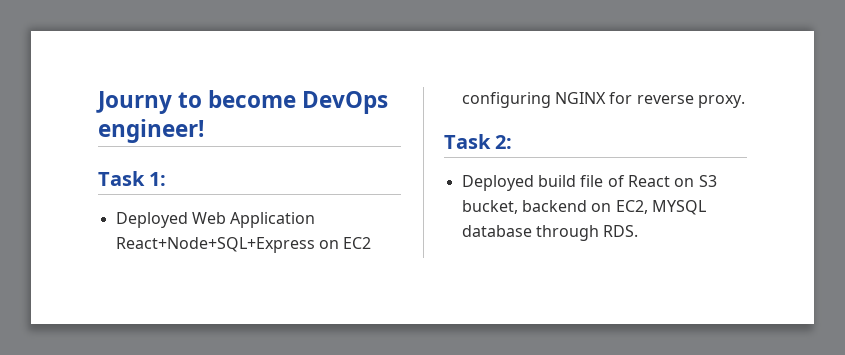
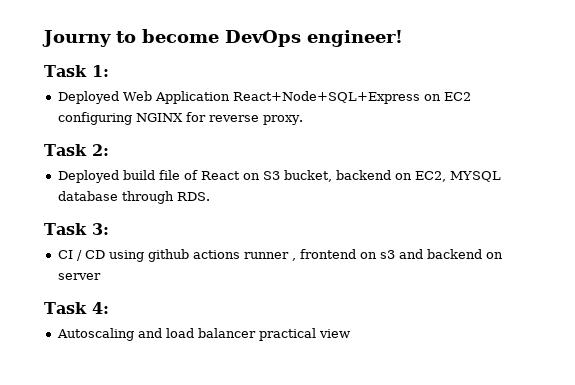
+ Task 3:
+ CI / CD using github actions runner , frontend on s3 and backend on server
+ Task 4:
+ Autoscaling and load balancer practical view

